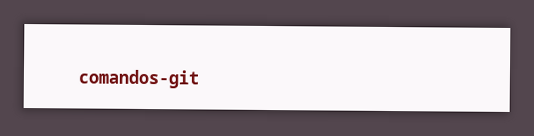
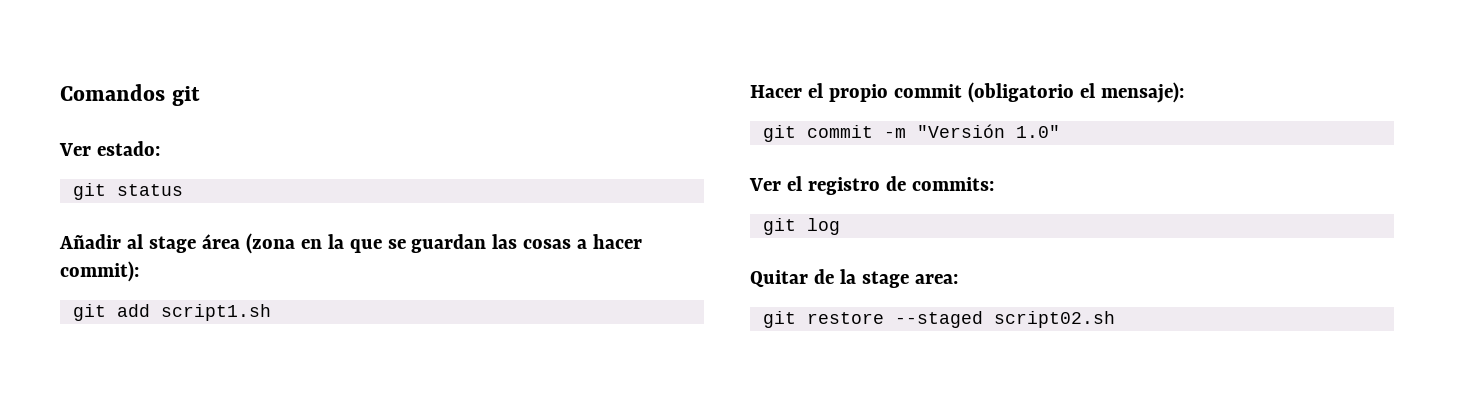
- comandos-git
+ Comandos git
+ Ver estado:
+ git status
+ Añadir al stage área (zona en la que se guardan las cosas a hacer commit):
+ git add script1.sh
+ Hacer el propio commit (obligatorio el mensaje):
+ git commit -m "Versión 1.0"
+ Ver el registro de commits:
+ git log
+ Quitar de la stage area:
+ git restore --staged script02.sh

